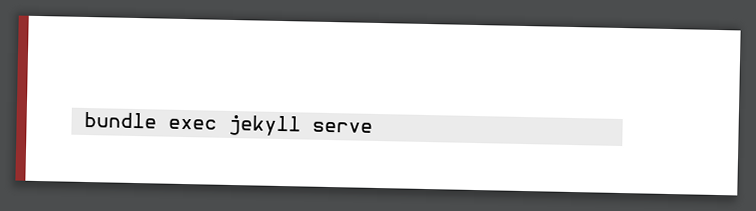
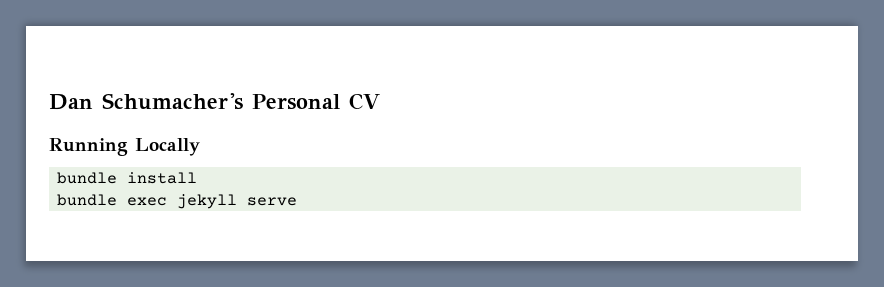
+ Dan Schumacher's Personal CV
+ Running Locally
+ bundle install

